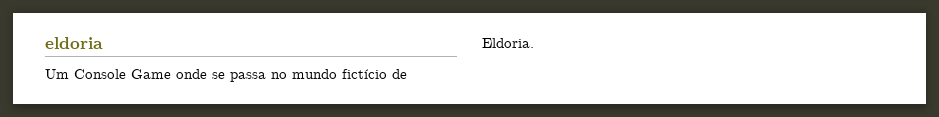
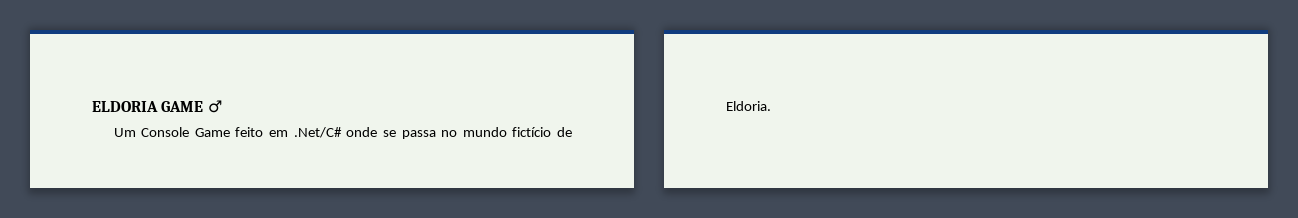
- eldoria
+ ELDORIA GAME ♂
- Um Console Game onde se passa no mundo fictício de Eldoria.
+ Um Console Game feito em .Net/C# onde se passa no mundo fictício de Eldoria.

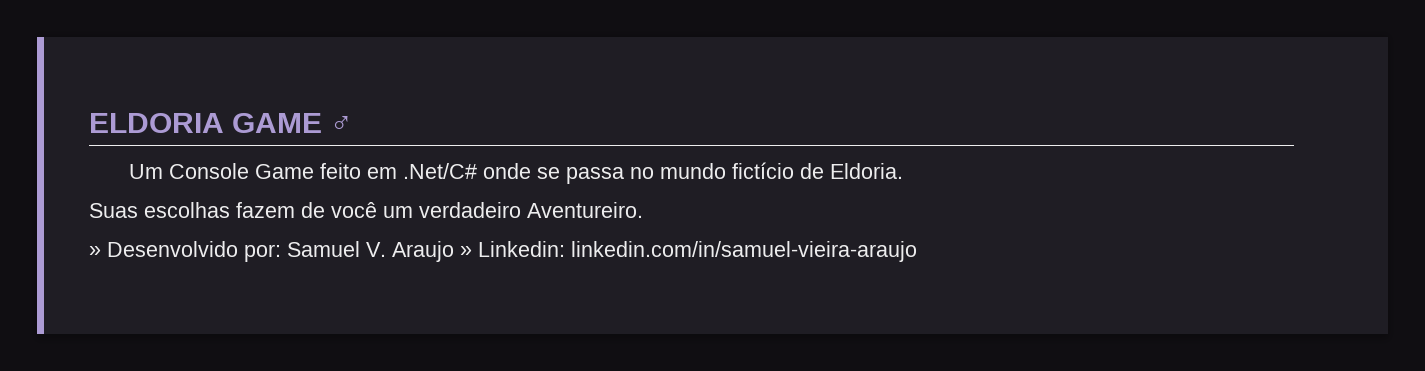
+ Suas escolhas fazem de você um verdadeiro Aventureiro.
+ » Desenvolvido por: Samuel V. Araujo » Linkedin: linkedin.com/in/samuel-vieira-araujo

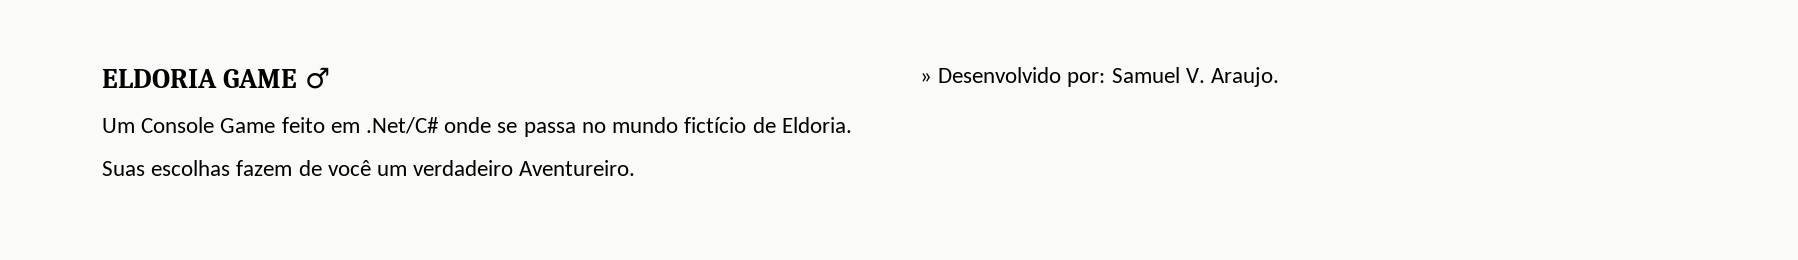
- » Desenvolvido por: Samuel V. Araujo » Linkedin: linkedin.com/in/samuel-vieira-araujo
+ » Desenvolvido por: Samuel V. Araujo.

